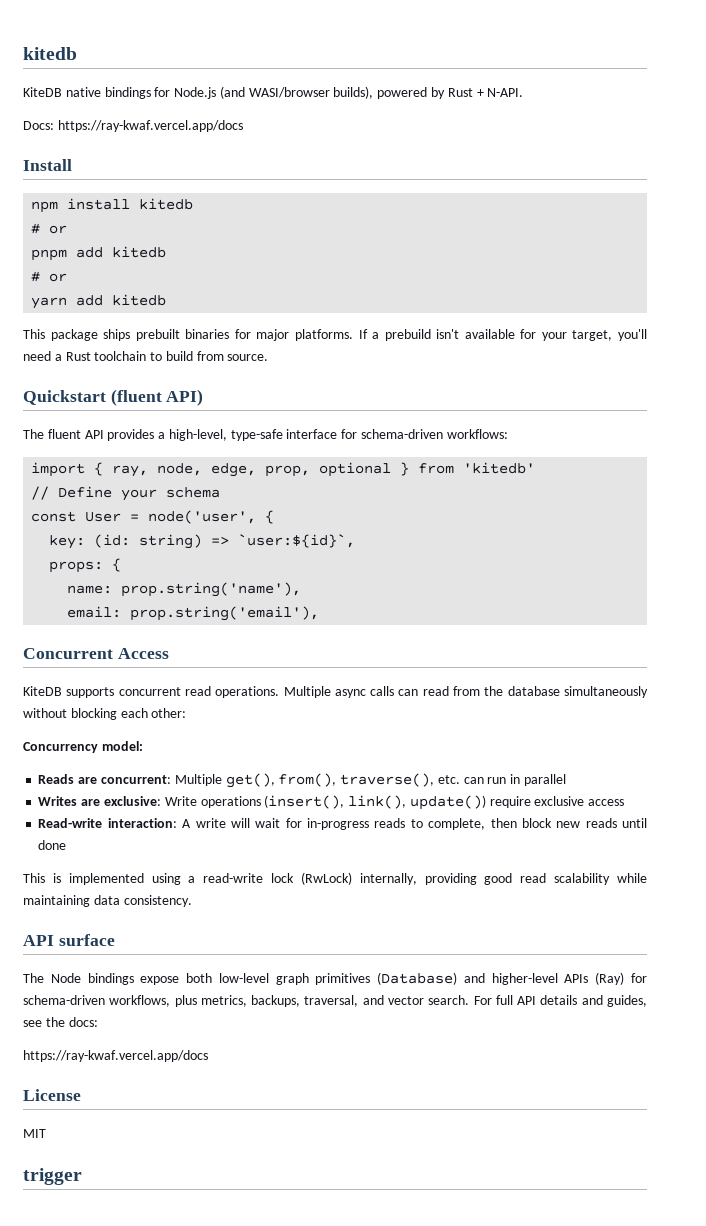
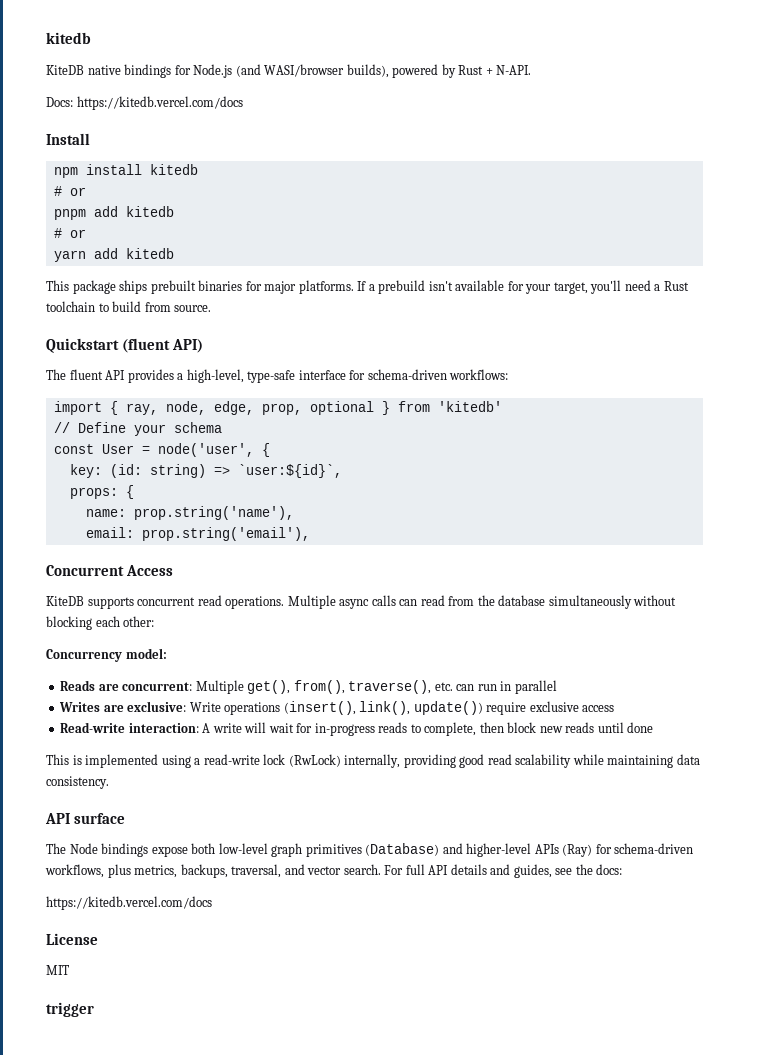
- Docs: https://ray-kwaf.vercel.app/docs
+ Docs: https://kitedb.vercel.com/docs
  For full API details and guides, see the docs:
- https://ray-kwaf.vercel.app/docs
+ https://kitedb.vercel.com/docs

